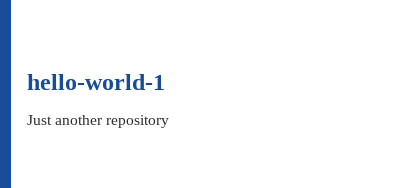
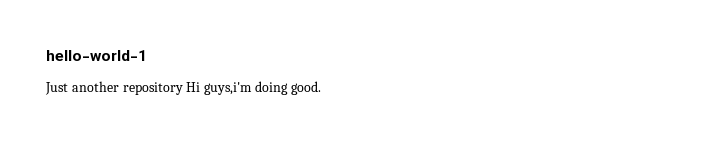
- Just another repository
+ Just another repository Hi guys,i'm doing good.

